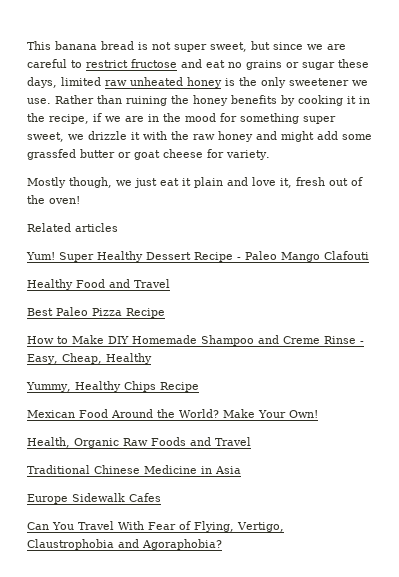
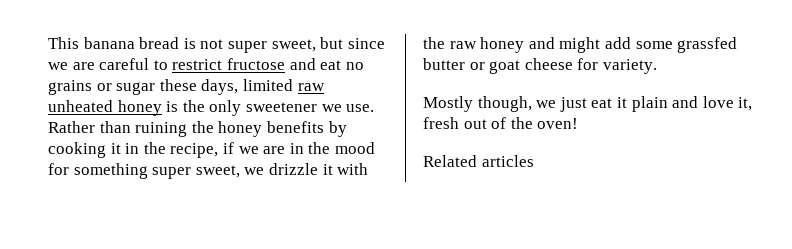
- Yum! Super Healthy Dessert Recipe - Paleo Mango Clafouti
- Healthy Food and Travel
- Best Paleo Pizza Recipe
- How to Make DIY Homemade Shampoo and Creme Rinse - Easy, Cheap, Healthy
- Yummy, Healthy Chips Recipe
- Mexican Food Around the World? Make Your Own!
- Health, Organic Raw Foods and Travel
- Traditional Chinese Medicine in Asia
- Europe Sidewalk Cafes
- Can You Travel With Fear of Flying, Vertigo, Claustrophobia and Agoraphobia?

